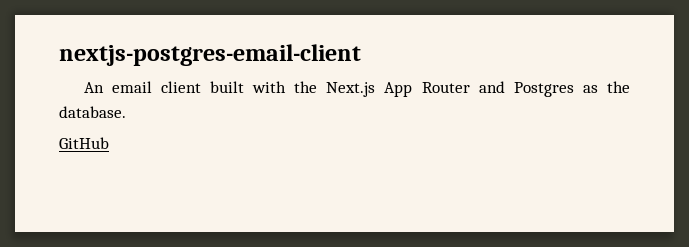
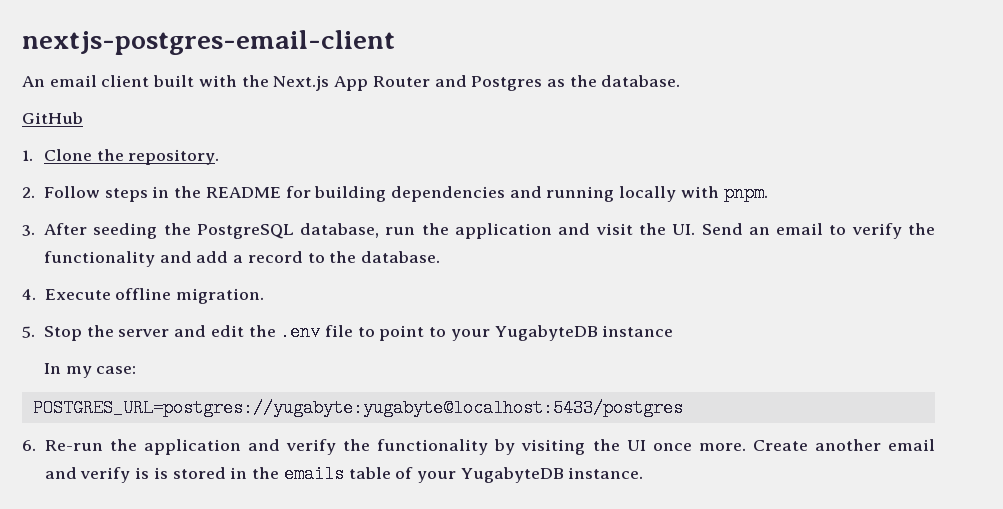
+ 1. Clone the repository.
+ 2. Follow steps in the README for building dependencies and running locally with pnpm.
+ 3. After seeding the PostgreSQL database, run the application and visit the UI. Send an email to verify the functionality and add a record to the database.
+ 4. Execute offline migration.
+ 5. Stop the server and edit the .env file to point to your YugabyteDB instance
+ In my case:
+ POSTGRES_URL=postgres://yugabyte:yugabyte@localhost:5433/postgres
+ 6. Re-run the application and verify the functionality by visiting the UI once more. Create another email and verify is is stored in the emails table of your YugabyteDB instance.

